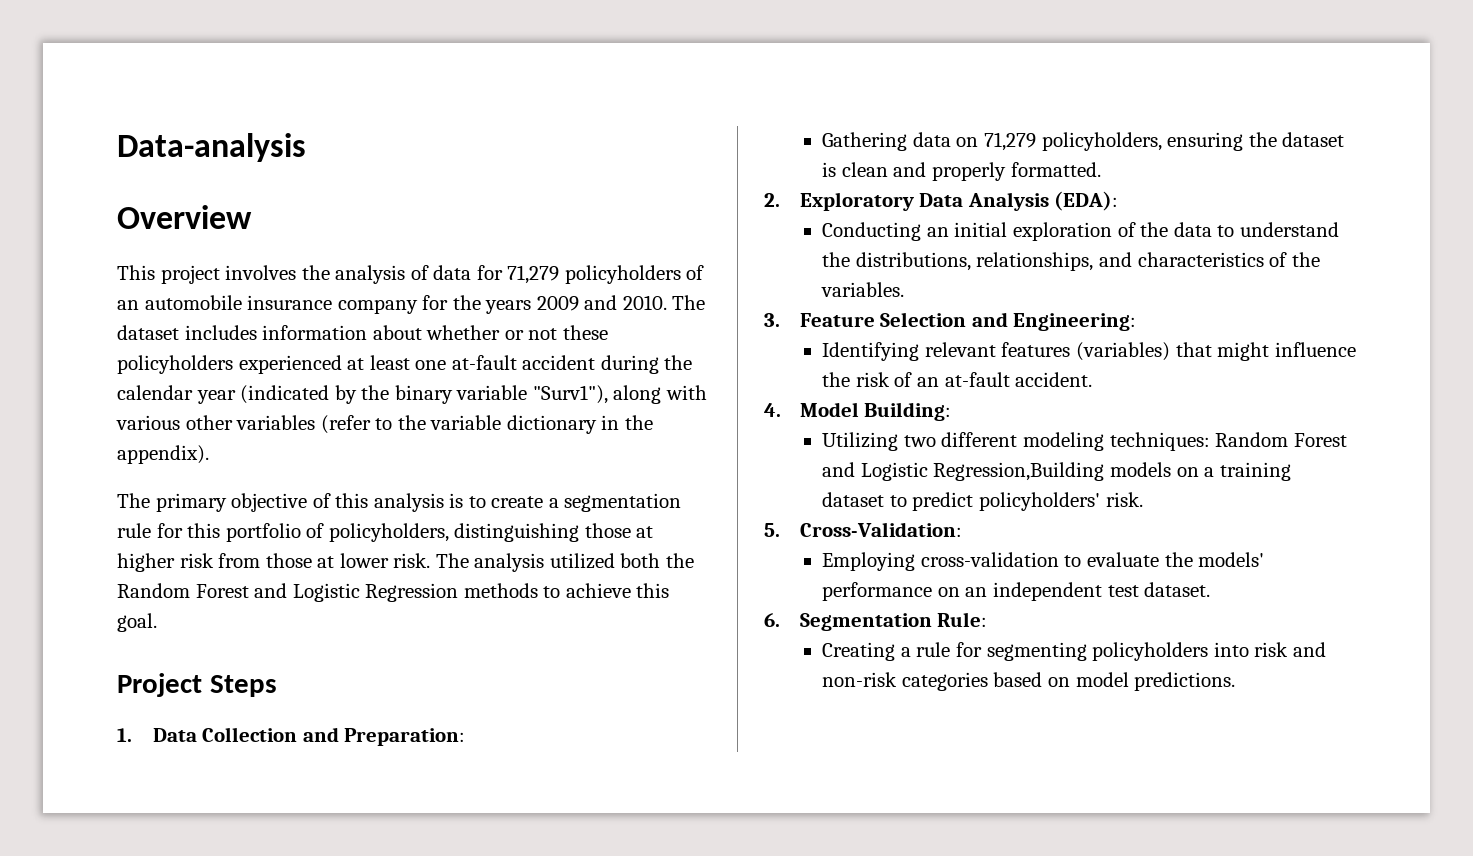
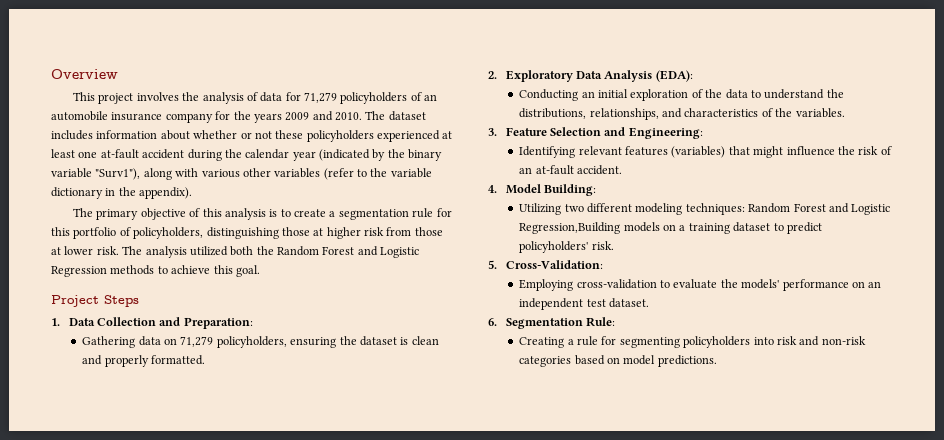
- Data-analysis

